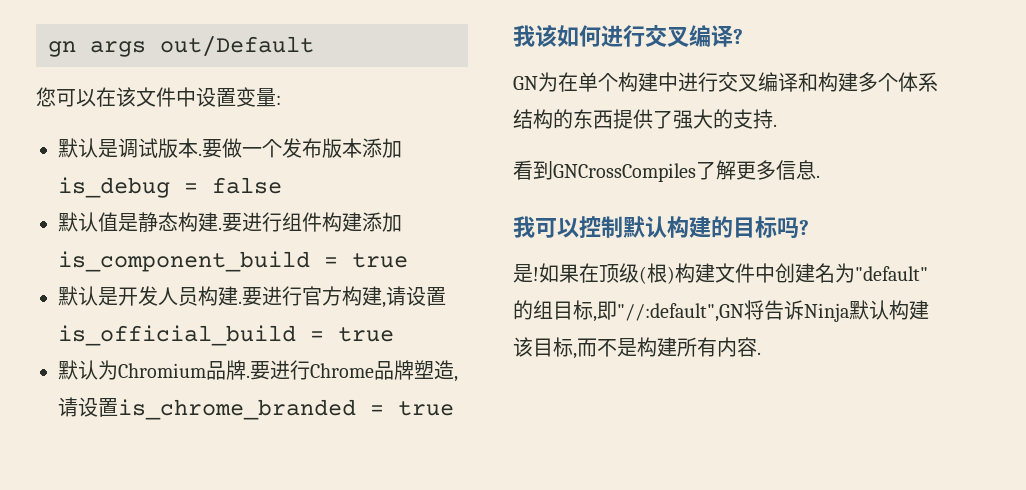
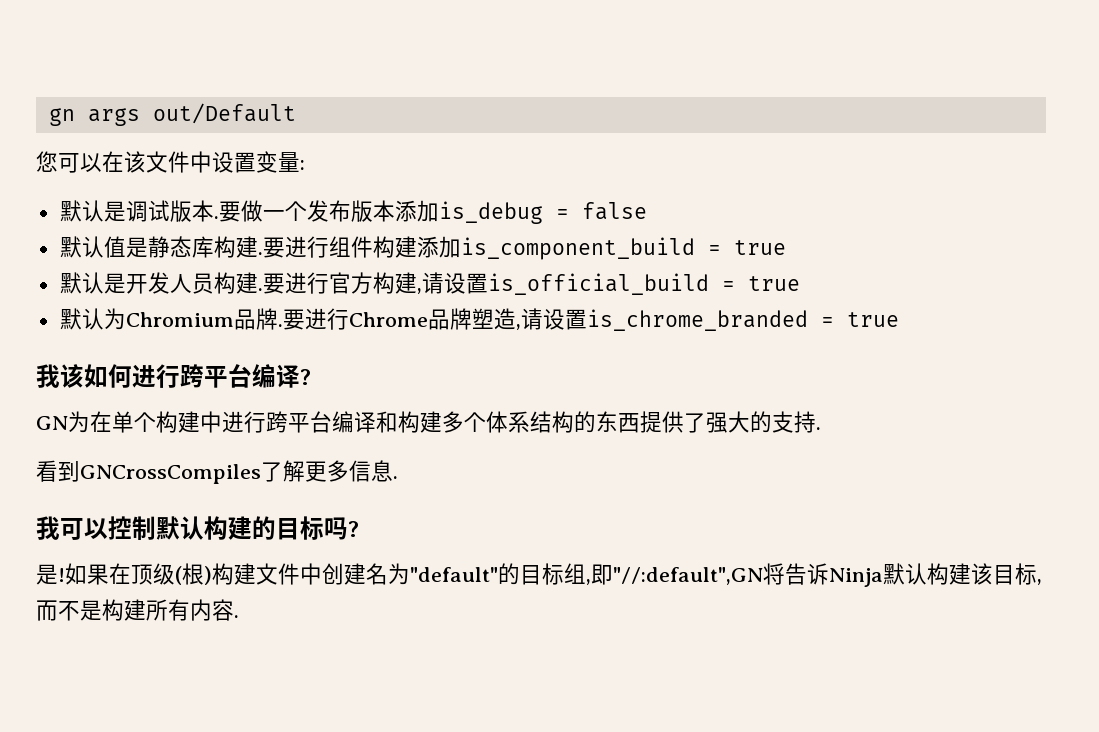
- 默认值是静态构建.
+ 默认值是静态库构建.
- 我该如何进行交叉编译?
+ 我该如何进行跨平台编译?
- GN为在单个构建中进行交叉编译和构建多个体系结构的东西提供了强大的支持.
+ GN为在单个构建中进行跨平台编译和构建多个体系结构的东西提供了强大的支持.
- 如果在顶级(根)构建文件中创建名为"default"的组目标,即"//:default",GN将告诉Ninja默认构建该目标,而不是构建所有内容.
+ 如果在顶级(根)构建文件中创建名为"default"的目标组,即"//:default",GN将告诉Ninja默认构建该目标,而不是构建所有内容.

